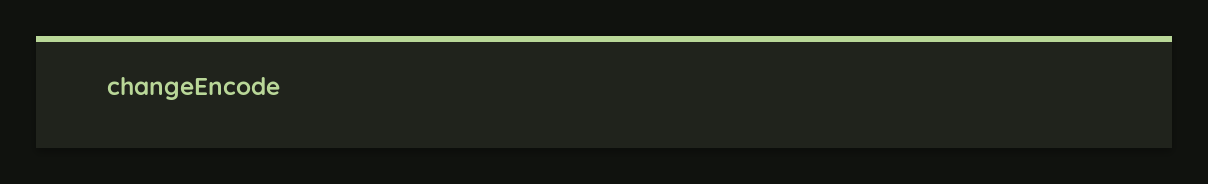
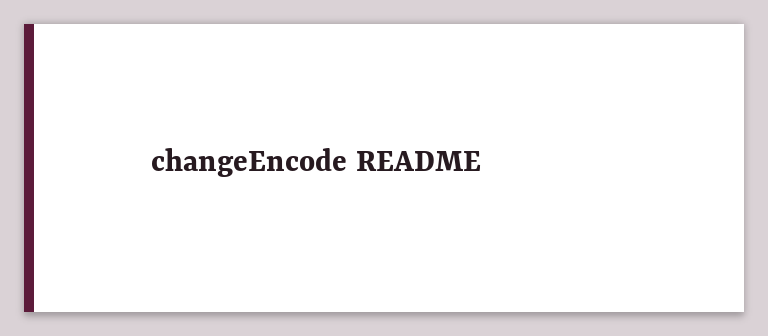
- changeEncode
+ changeEncode README

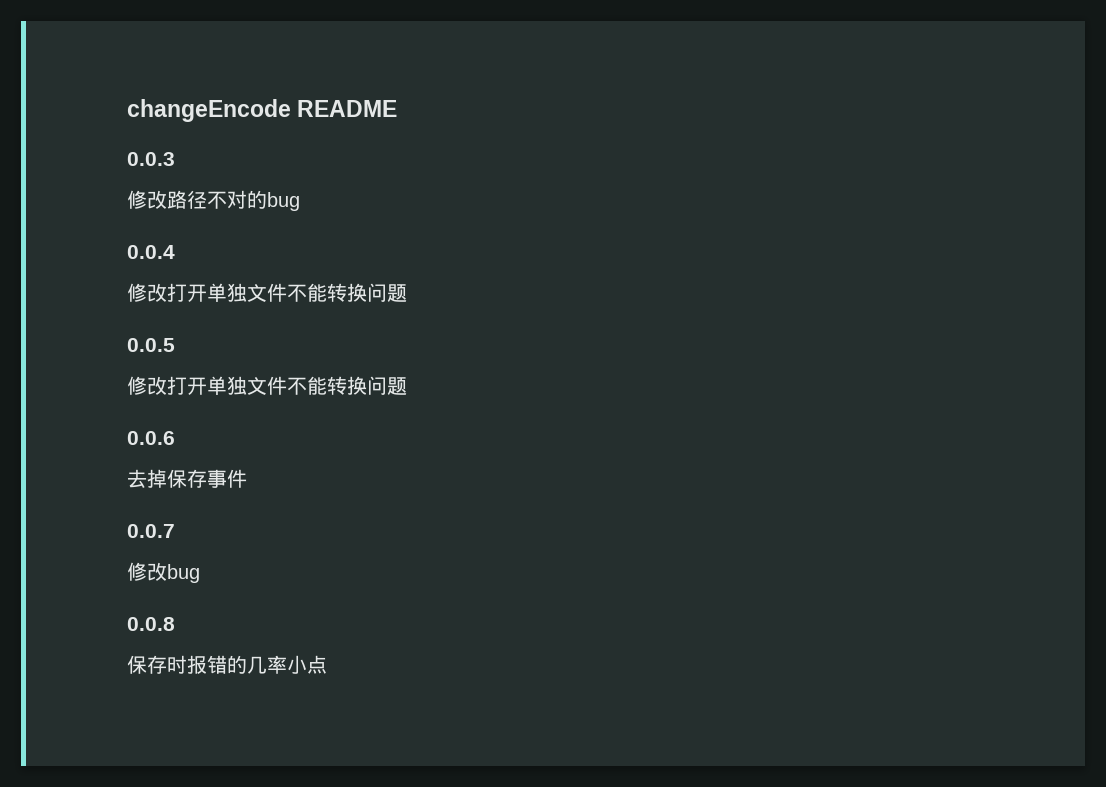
+ 0.0.3
+ 修改路径不对的bug
+ 0.0.4
+ 修改打开单独文件不能转换问题
+ 0.0.5
+ 修改打开单独文件不能转换问题
+ 0.0.6
+ 去掉保存事件
+ 0.0.7
+ 修改bug
+ 0.0.8
+ 保存时报错的几率小点

